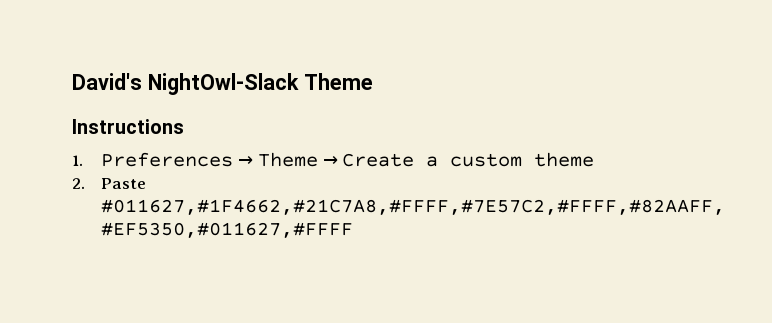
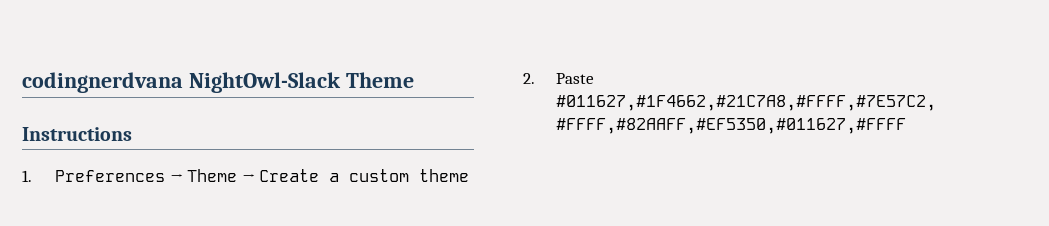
- David's NightOwl-Slack Theme
+ codingnerdvana NightOwl-Slack Theme

